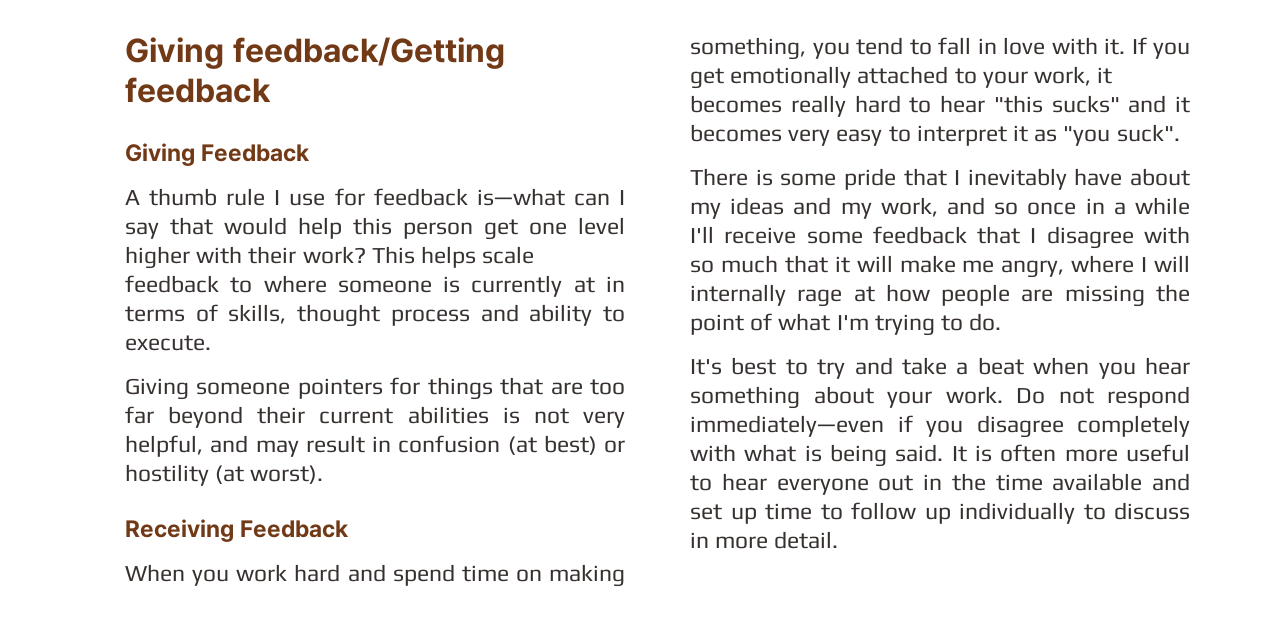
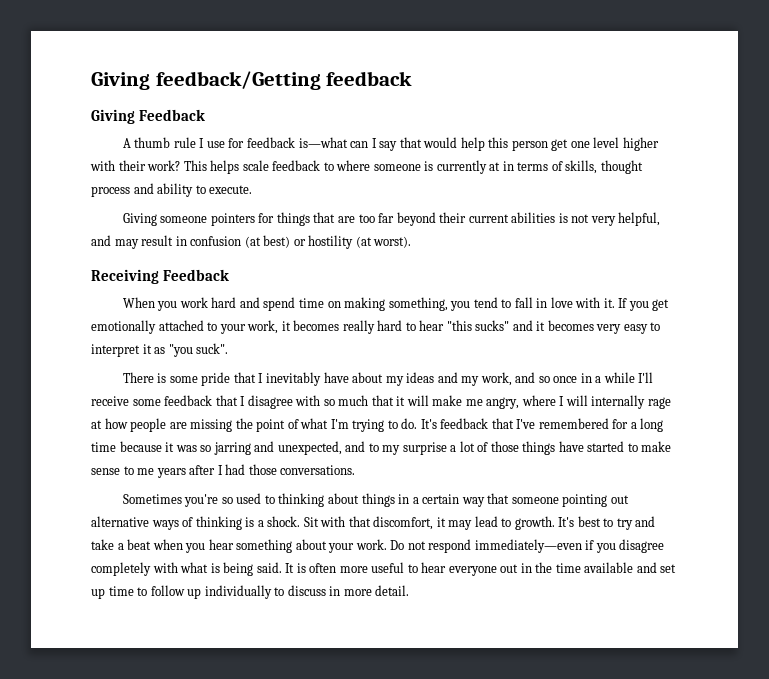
- There is some pride that I inevitably have about my ideas and my work, and so once in a while I'll receive some feedback that I disagree with so much that it will make me angry, where I will internally rage at how people are missing the point of what I'm trying to do.
- It's best to try and take a beat when you hear something about your work.
+ There is some pride that I inevitably have about my ideas and my work, and so once in a while I'll receive some feedback that I disagree with so much that it will make me angry, where I will internally rage at how people are missing the point of what I'm trying to do. It's feedback that I've remembered for a long time because it was so jarring and unexpected, and to my surprise a lot of those things have started to make sense to me years after I had those conversations.
+ Sometimes you're so used to thinking about things in a certain way that someone pointing out alternative ways of thinking is a shock. Sit with that discomfort, it may lead to growth. It's best to try and take a beat when you hear something about your work.

